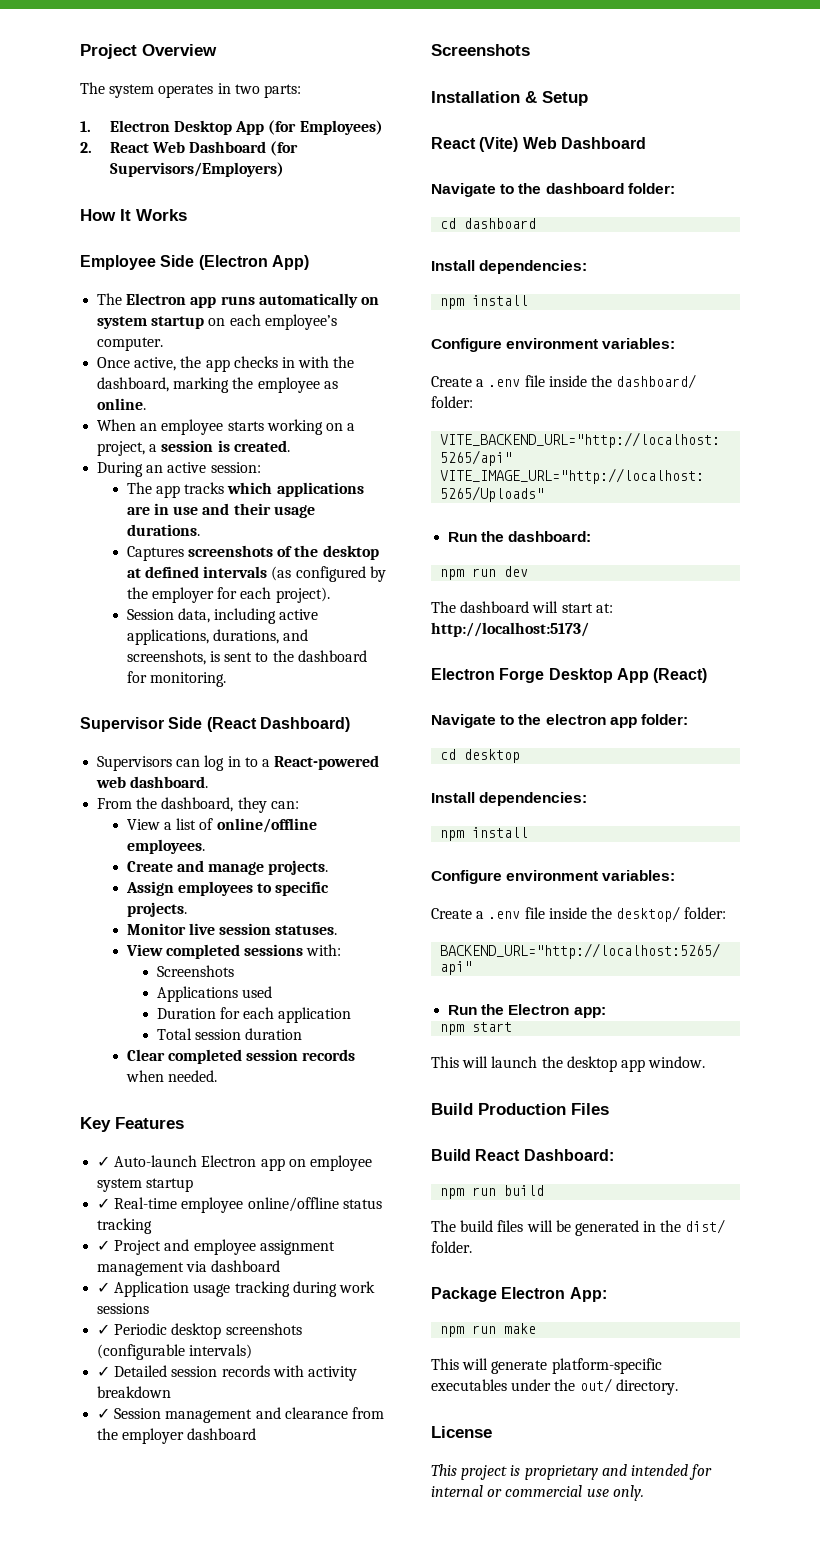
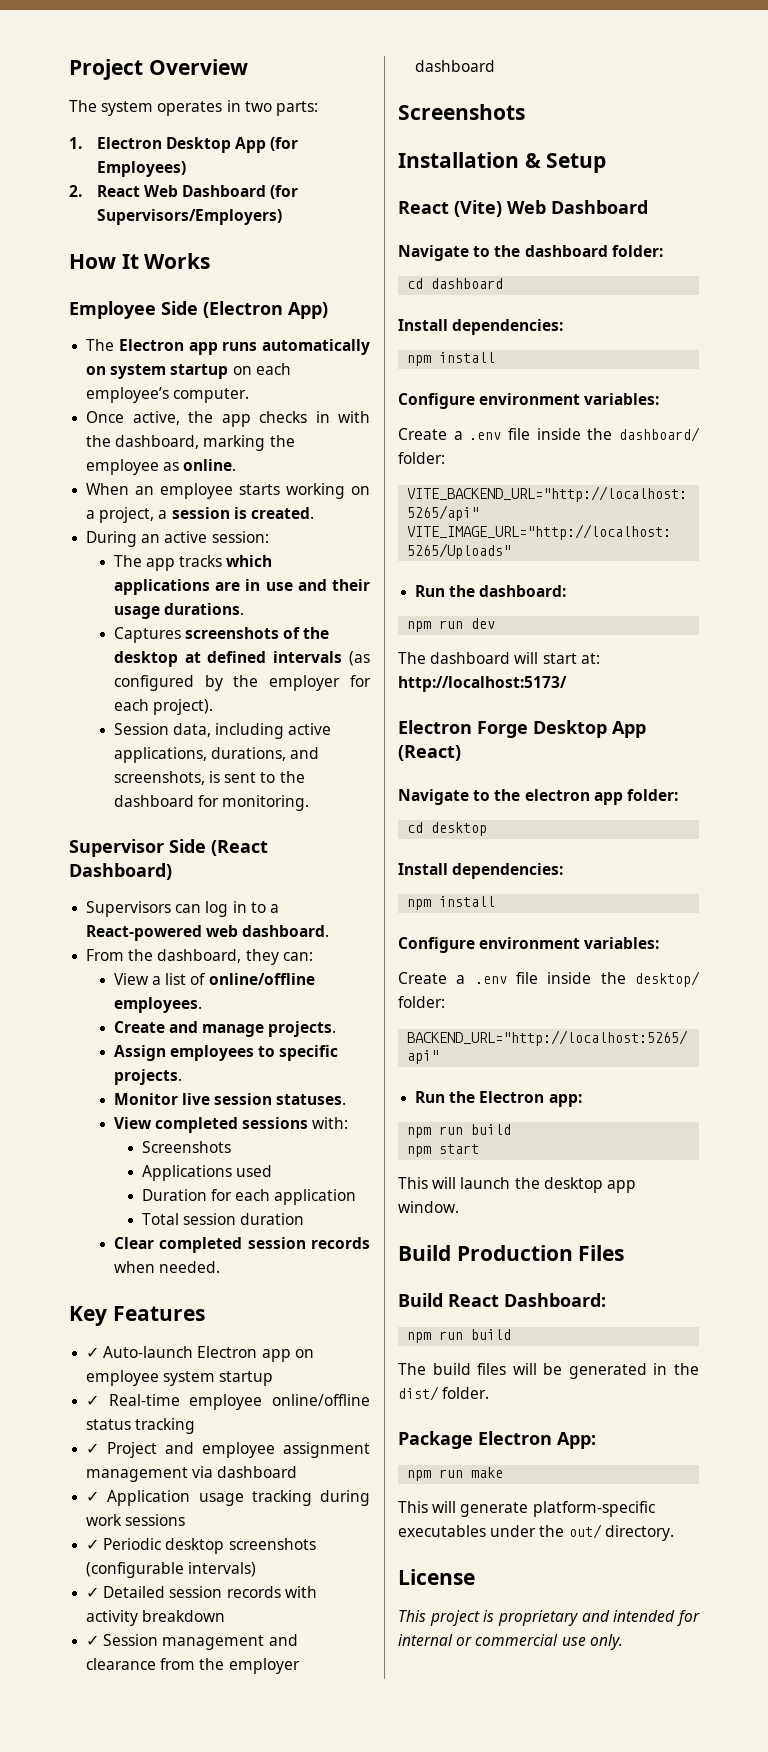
  Run the Electron app:
+ npm run build

